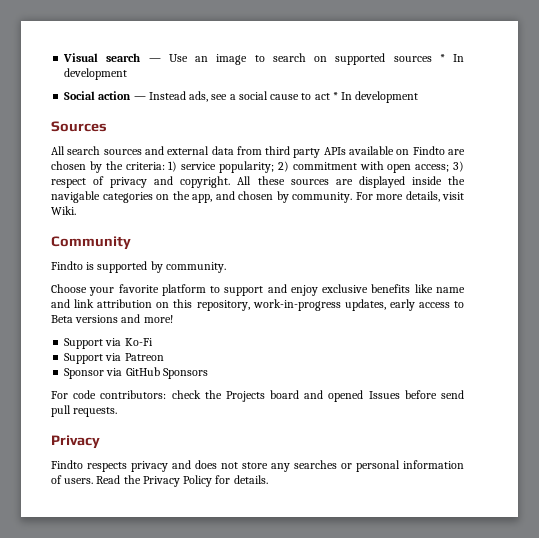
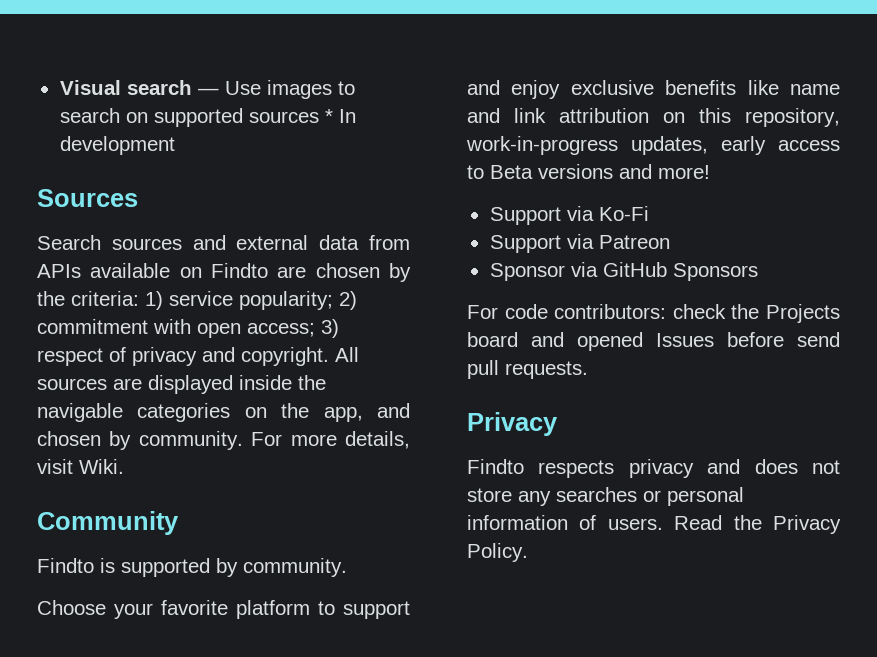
- Visual search — Use an image to search on supported sources * In development
+ Visual search — Use images to search on supported sources * In development
- Social action — Instead ads, see a social cause to act * In development
- All search sources and external data from third party APIs available on Findto are chosen by the criteria: 1) service popularity; 2) commitment with open access; 3) respect of privacy and copyright.
+ Search sources and external data from APIs available on Findto are chosen by the criteria: 1) service popularity; 2) commitment with open access; 3) respect of privacy and copyright.
- All these sources are displayed inside the navigable categories on the app, and chosen by community.
+ All sources are displayed inside the navigable categories on the app, and chosen by community.
- Read the Privacy Policy for details.
+ Read the Privacy Policy.

